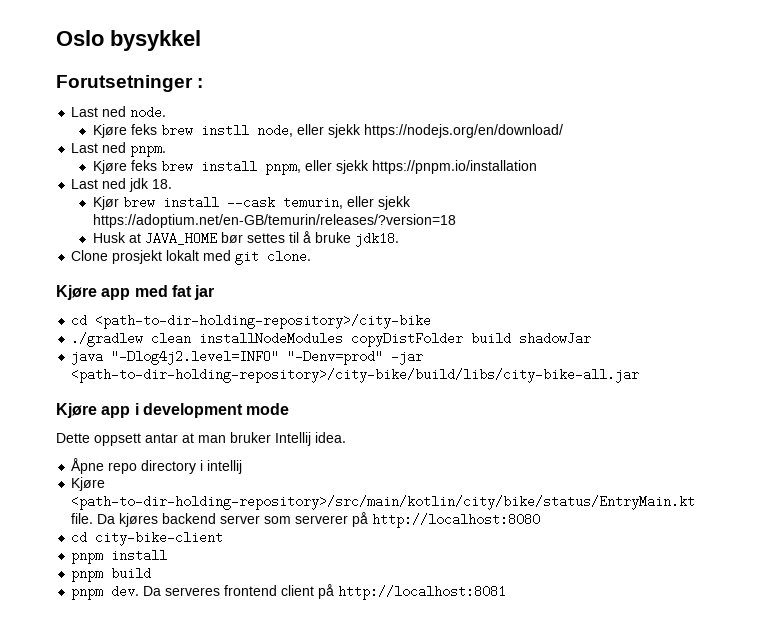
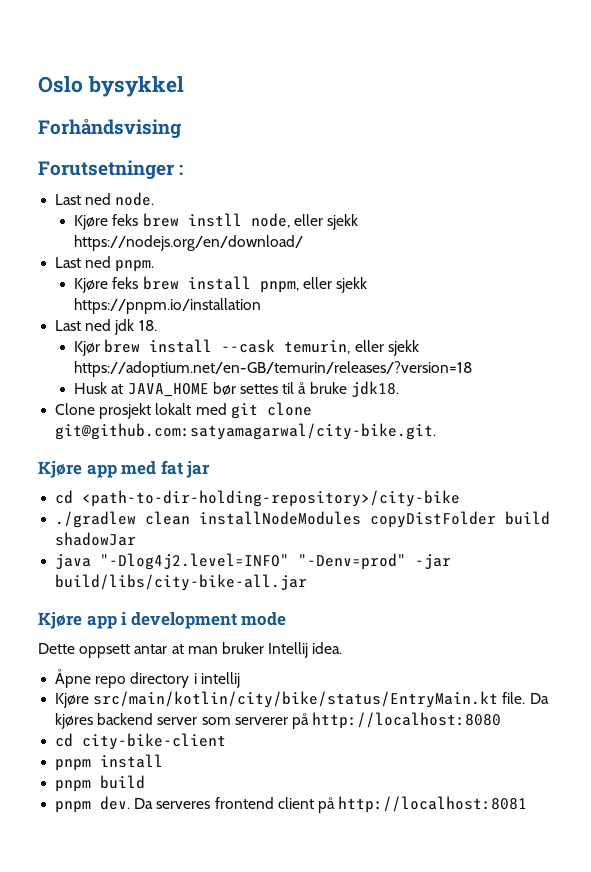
+ Forhåndsvising
- Clone prosjekt lokalt med git clone.
+ Clone prosjekt lokalt med git clone git@github.com:satyamagarwal/city-bike.git.
- java "-Dlog4j2.level=INFO" "-Denv=prod" -jar <path-to-dir-holding-repository>/city-bike/build/libs/city-bike-all.jar
+ java "-Dlog4j2.level=INFO" "-Denv=prod" -jar build/libs/city-bike-all.jar
- Kjøre <path-to-dir-holding-repository>/src/main/kotlin/city/bike/status/EntryMain.kt file.
+ Kjøre src/main/kotlin/city/bike/status/EntryMain.kt file.

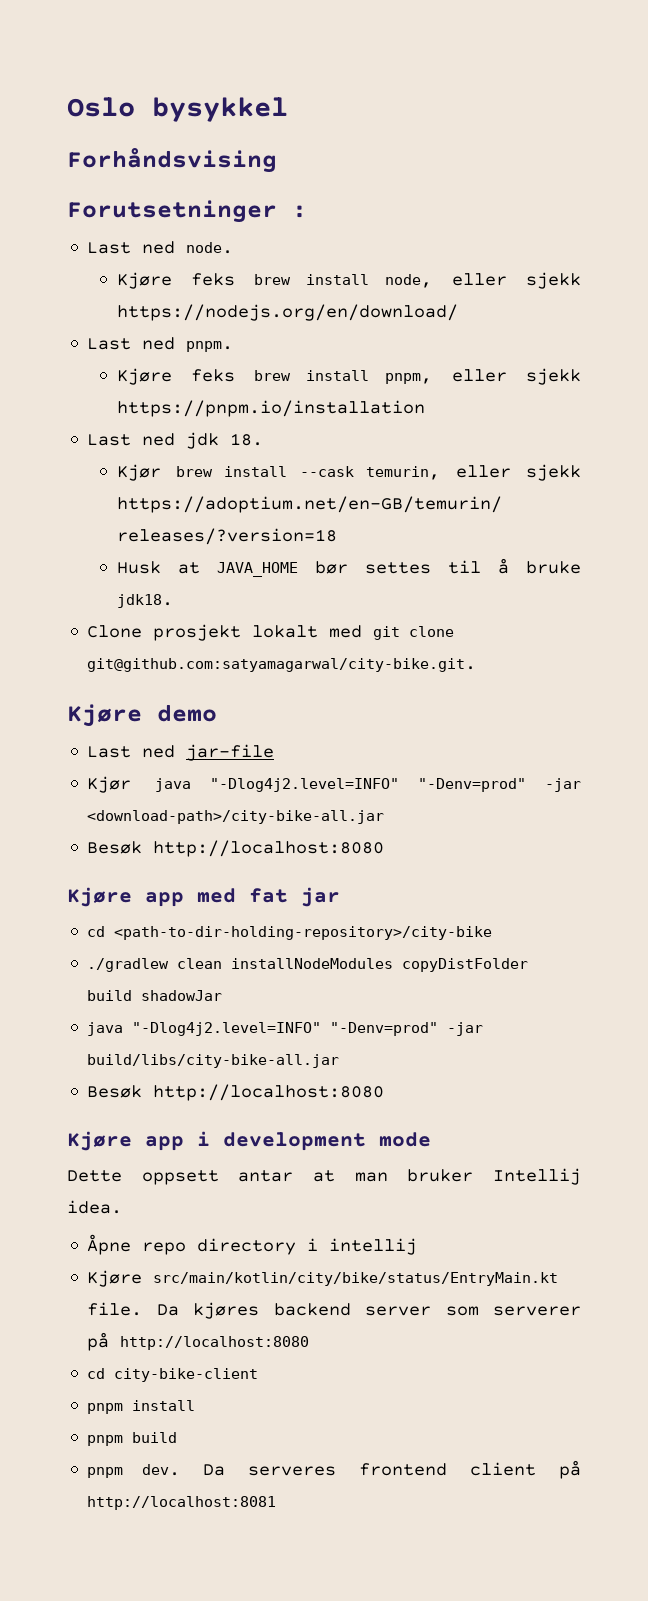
- Kjøre feks brew instll node, eller sjekk https://nodejs.org/en/download/
+ Kjøre feks brew install node, eller sjekk https://nodejs.org/en/download/
+ Kjøre demo
+ Last ned jar-file
+ Kjør java "-Dlog4j2.level=INFO" "-Denv=prod" -jar <download-path>/city-bike-all.jar
+ Besøk http://localhost:8080
  java "-Dlog4j2.level=INFO" "-Denv=prod" -jar build/libs/city-bike-all.jar
+ Besøk http://localhost:8080

